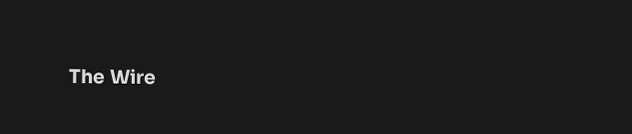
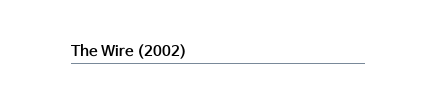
- The Wire
+ The Wire (2002)

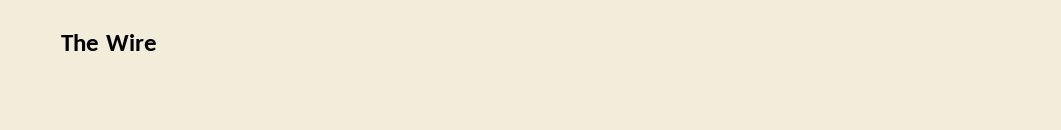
- The Wire (2002)
+ The Wire

